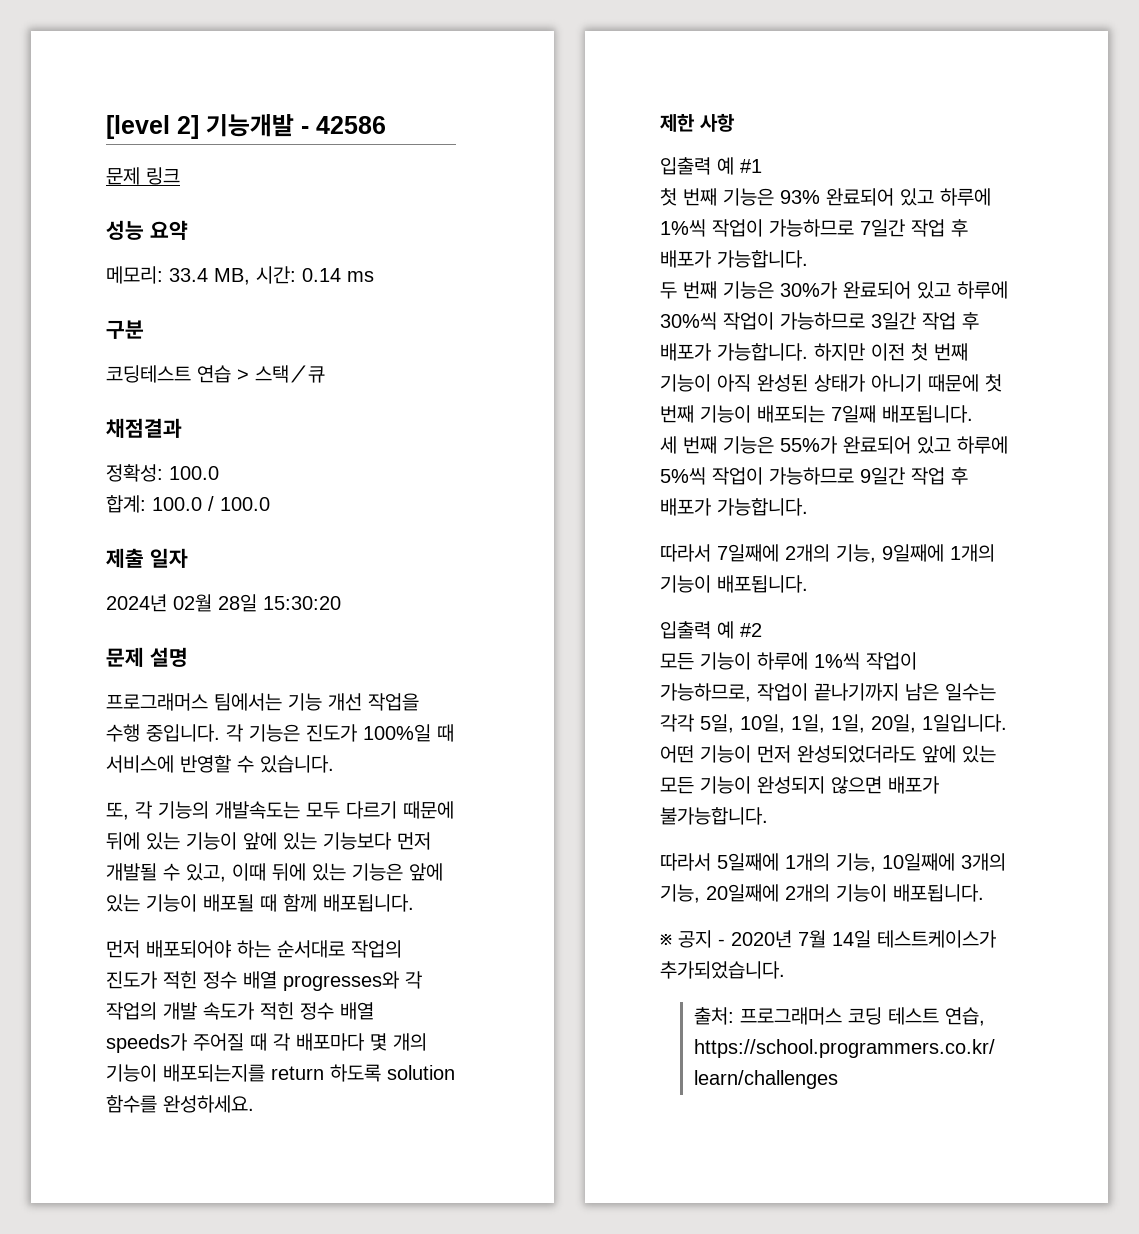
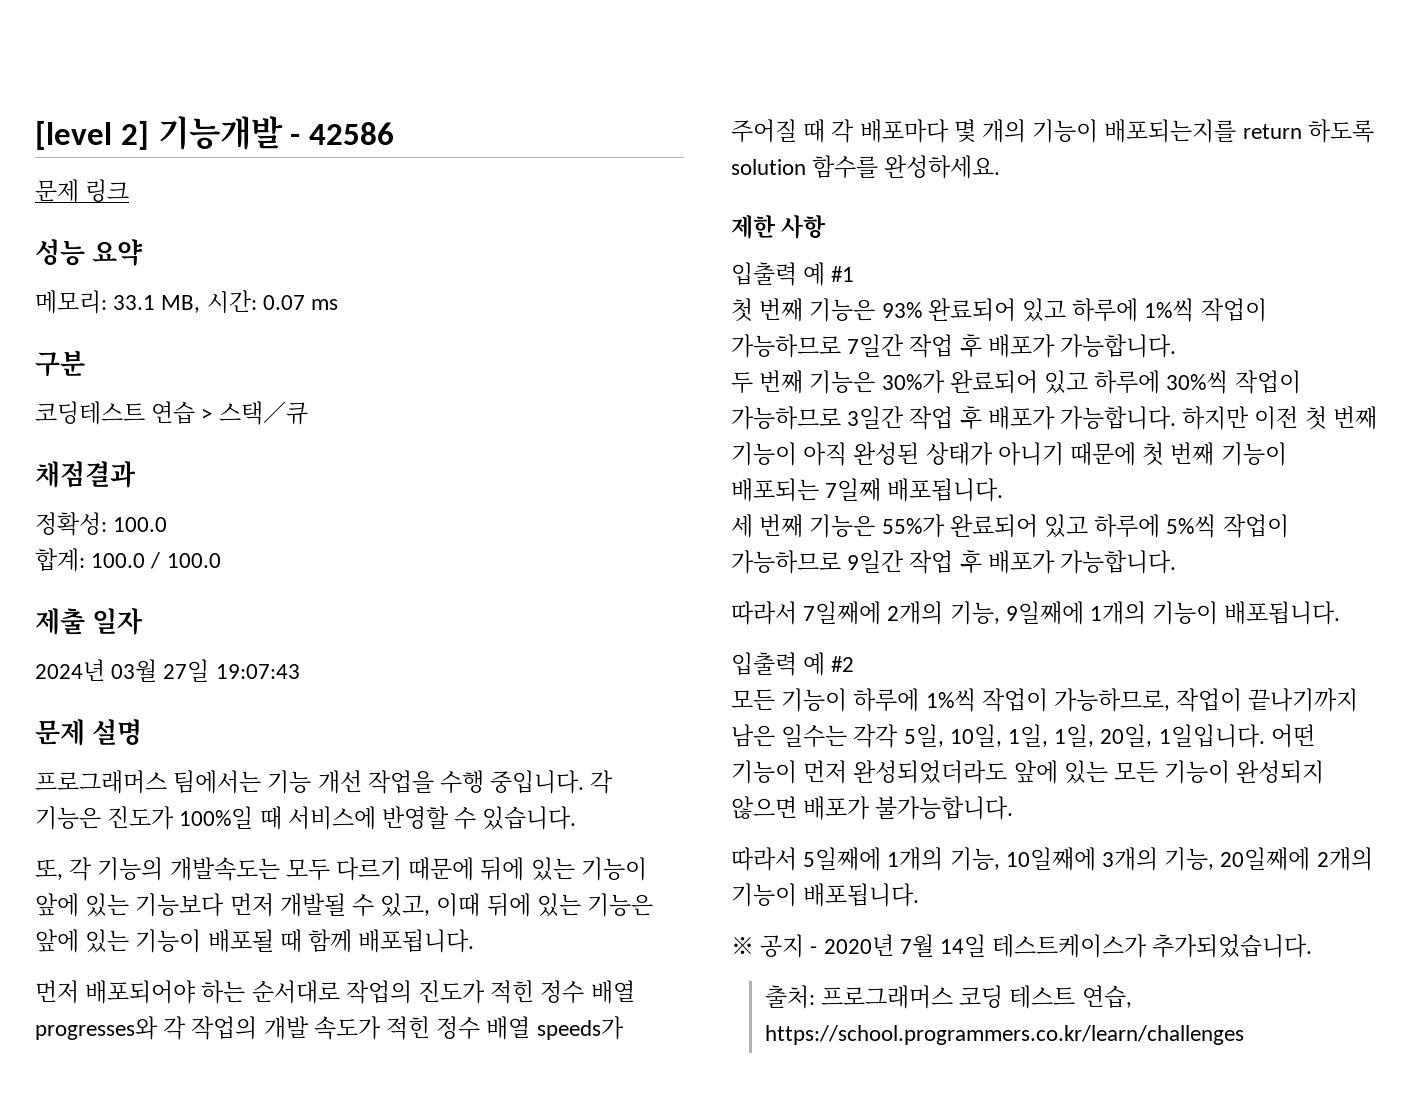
- 메모리: 33.4 MB, 시간: 0.14 ms
+ 메모리: 33.1 MB, 시간: 0.07 ms
- 2024년 02월 28일 15:30:20
+ 2024년 03월 27일 19:07:43

